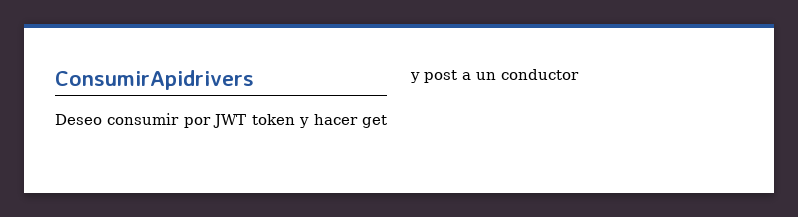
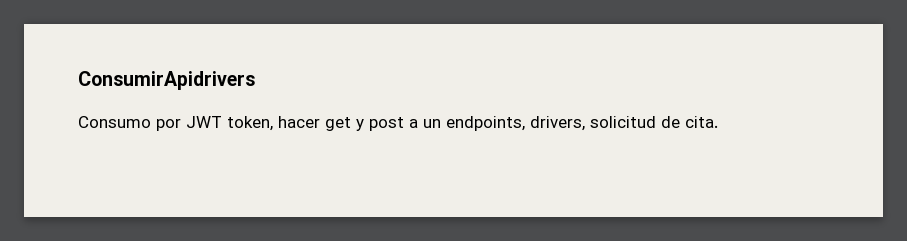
- Deseo consumir por JWT token y hacer get y post a un conductor
+ Consumo por JWT token, hacer get y post a un endpoints, drivers, solicitud de cita.

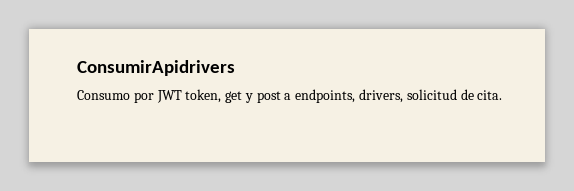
- Consumo por JWT token, hacer get y post a un endpoints, drivers, solicitud de cita.
+ Consumo por JWT token, get y post a endpoints, drivers, solicitud de cita.

